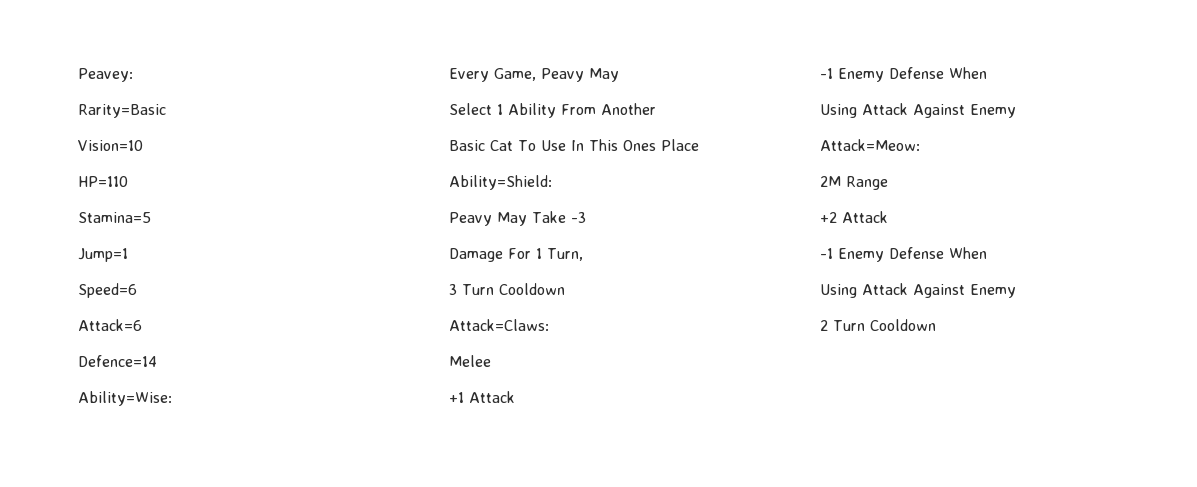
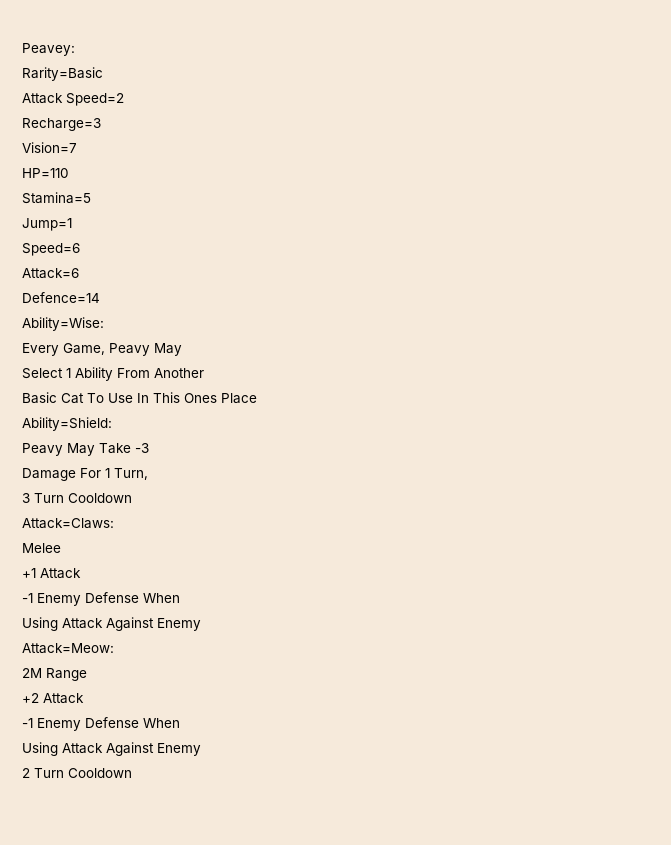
- Vision=10
+ Attack Speed=2
+ Recharge=3
+ Vision=7

